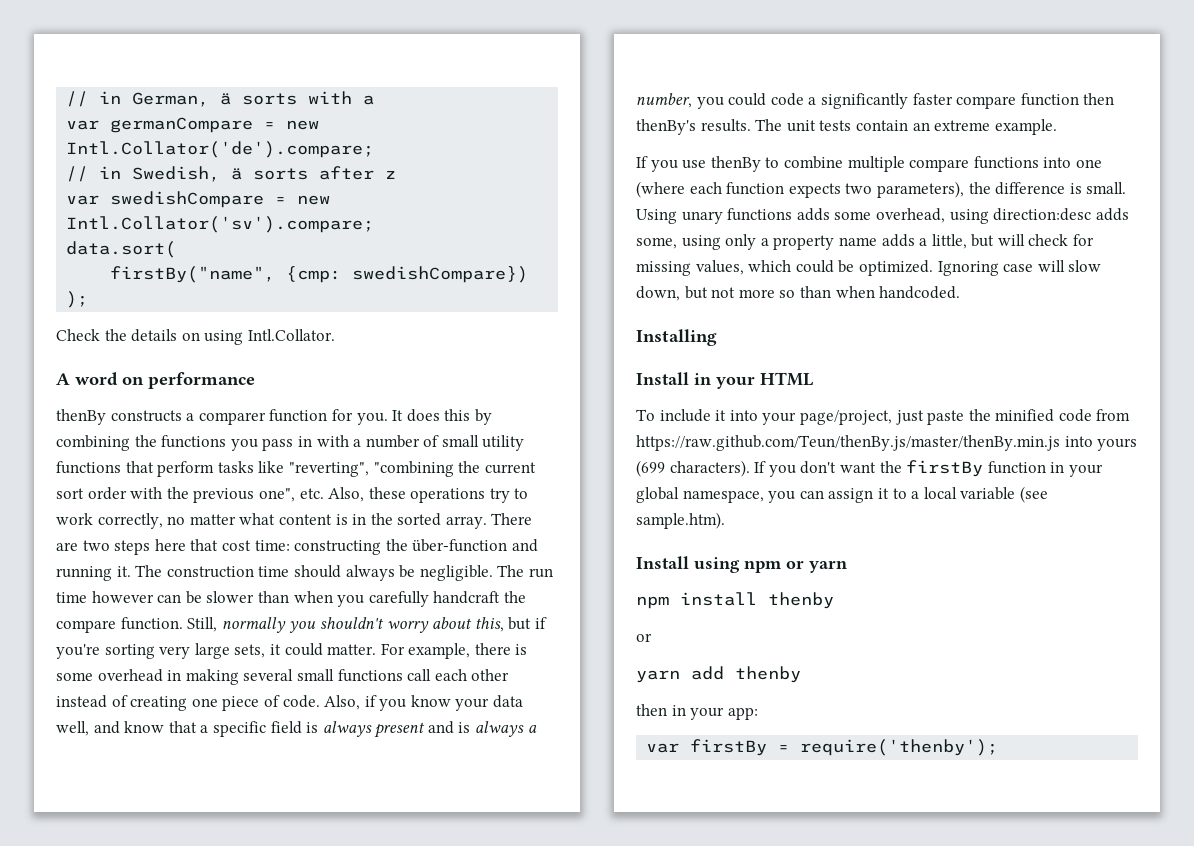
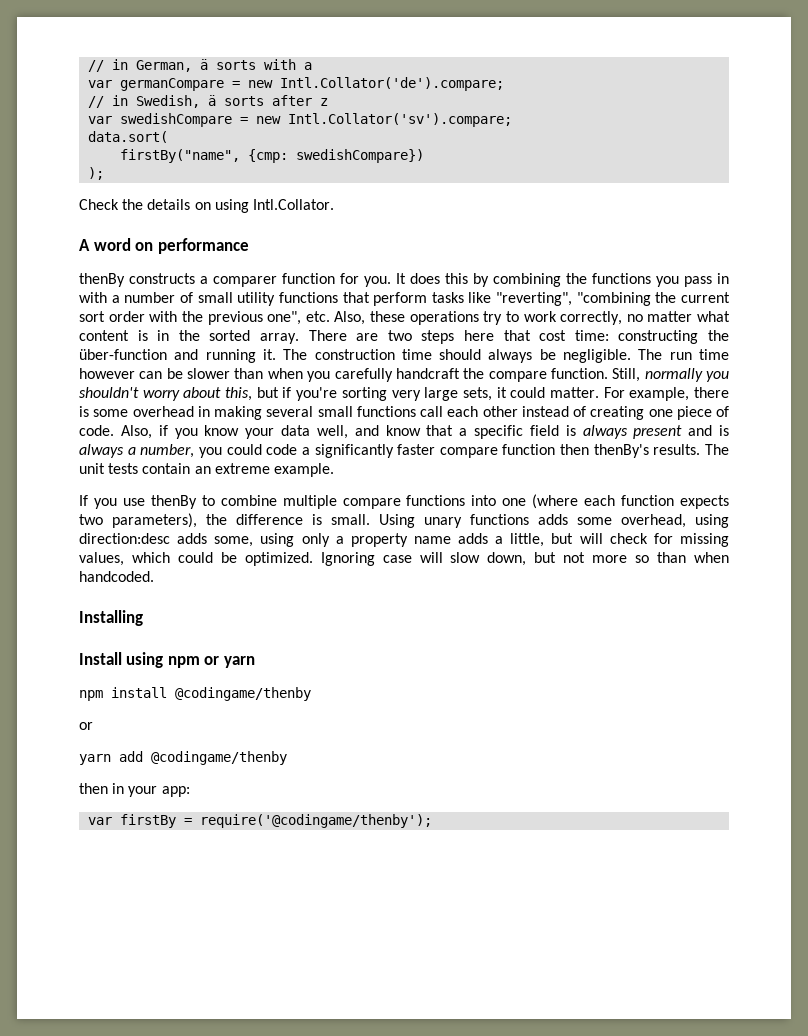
- Install in your HTML
- To include it into your page/project, just paste the minified code from https://raw.github.com/Teun/thenBy.js/master/thenBy.min.js into yours (699 characters). If you don't want the firstBy function in your global namespace, you can assign it to a local variable (see sample.htm).
- npm install thenby
+ npm install @codingame/thenby
- yarn add thenby
+ yarn add @codingame/thenby
- var firstBy = require('thenby');
+ var firstBy = require('@codingame/thenby');

